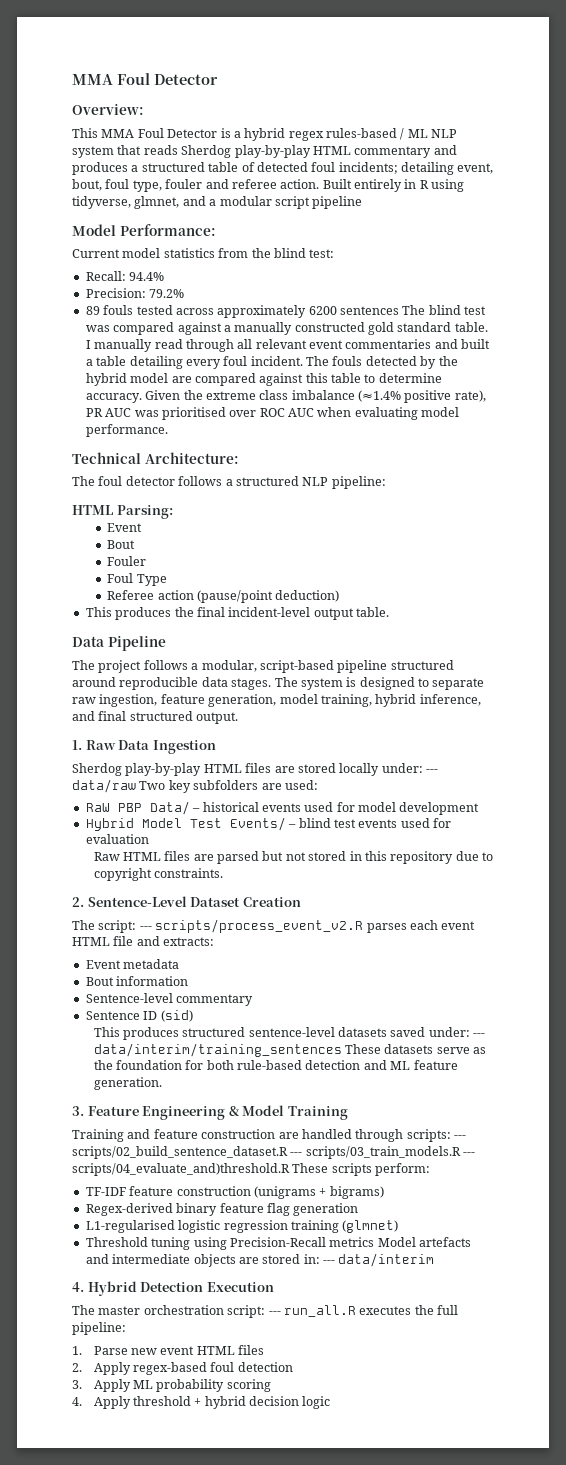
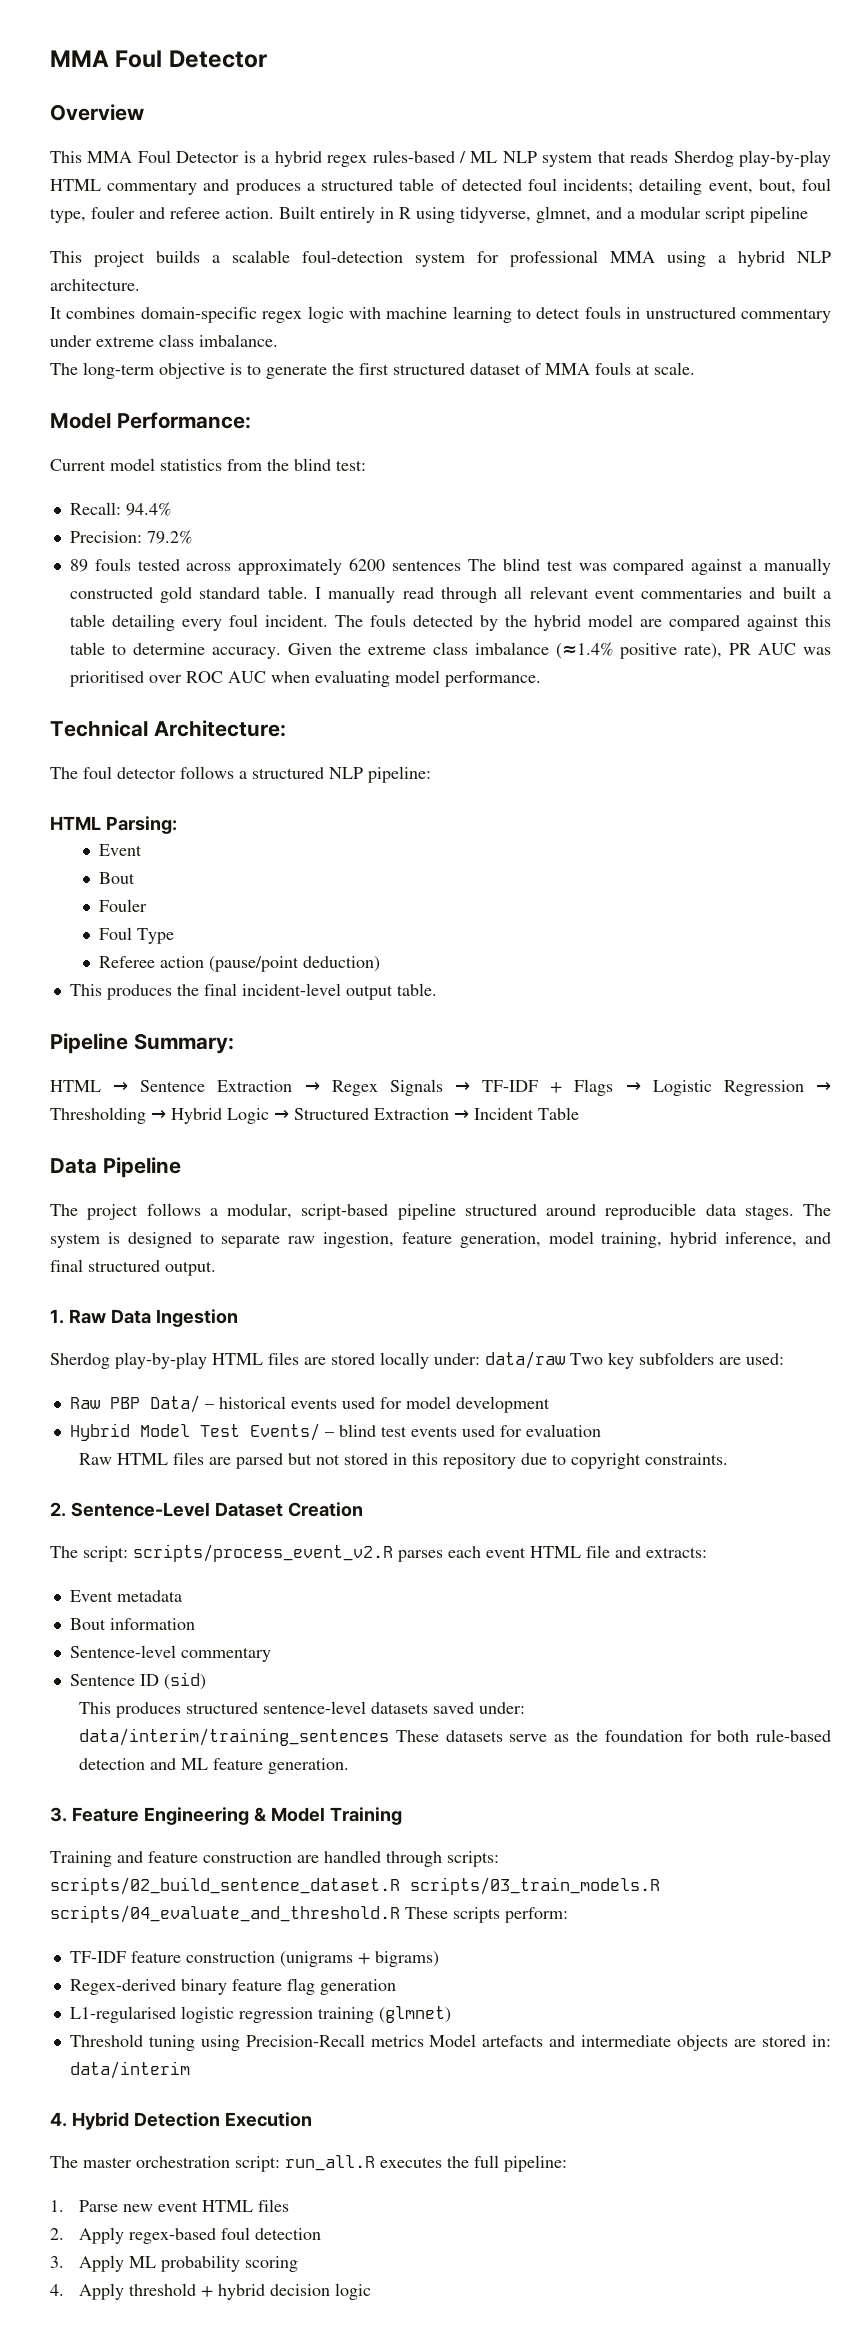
- Overview:
+ Overview
+ This project builds a scalable foul-detection system for professional MMA using a hybrid NLP architecture.
+ It combines domain-specific regex logic with machine learning to detect fouls in unstructured commentary under extreme class imbalance.
+ The long-term objective is to generate the first structured dataset of MMA fouls at scale.
+ Pipeline Summary:
+ HTML → Sentence Extraction → Regex Signals → TF-IDF + Flags → Logistic Regression → Thresholding → Hybrid Logic → Structured Extraction → Incident Table
- Sherdog play-by-play HTML files are stored locally under: --- data/raw Two key subfolders are used:
+ Sherdog play-by-play HTML files are stored locally under: data/raw Two key subfolders are used:
- RaW PBP Data/ – historical events used for model development
+ Raw PBP Data/ – historical events used for model development
- The script: --- scripts/process_event_v2.R parses each event HTML file and extracts:
+ The script: scripts/process_event_v2.R parses each event HTML file and extracts:
- This produces structured sentence-level datasets saved under: --- data/interim/training_sentences These datasets serve as the foundation for both rule-based detection and ML feature generation.
+ This produces structured sentence-level datasets saved under: data/interim/training_sentences These datasets serve as the foundation for both rule-based detection and ML feature generation.
- Training and feature construction are handled through scripts: --- scripts/02_build_sentence_dataset.R --- scripts/03_train_models.R --- scripts/04_evaluate_and)threshold.R These scripts perform:
+ Training and feature construction are handled through scripts: scripts/02_build_sentence_dataset.R scripts/03_train_models.R scripts/04_evaluate_and_threshold.R These scripts perform:
- Threshold tuning using Precision-Recall metrics Model artefacts and intermediate objects are stored in: --- data/interim
+ Threshold tuning using Precision-Recall metrics Model artefacts and intermediate objects are stored in: data/interim
- The master orchestration script: --- run_all.R executes the full pipeline:
+ The master orchestration script: run_all.R executes the full pipeline:

